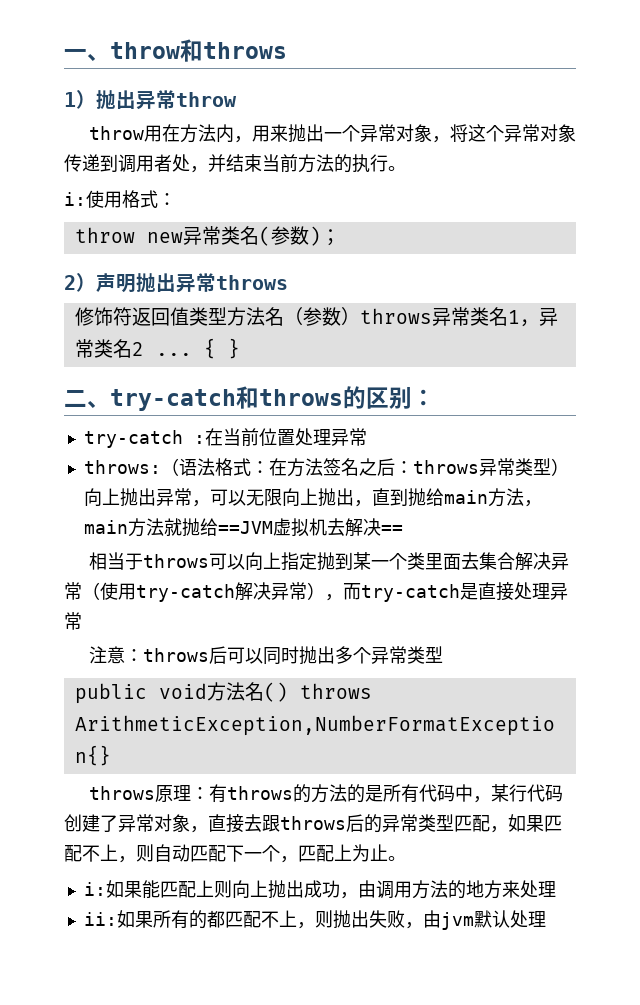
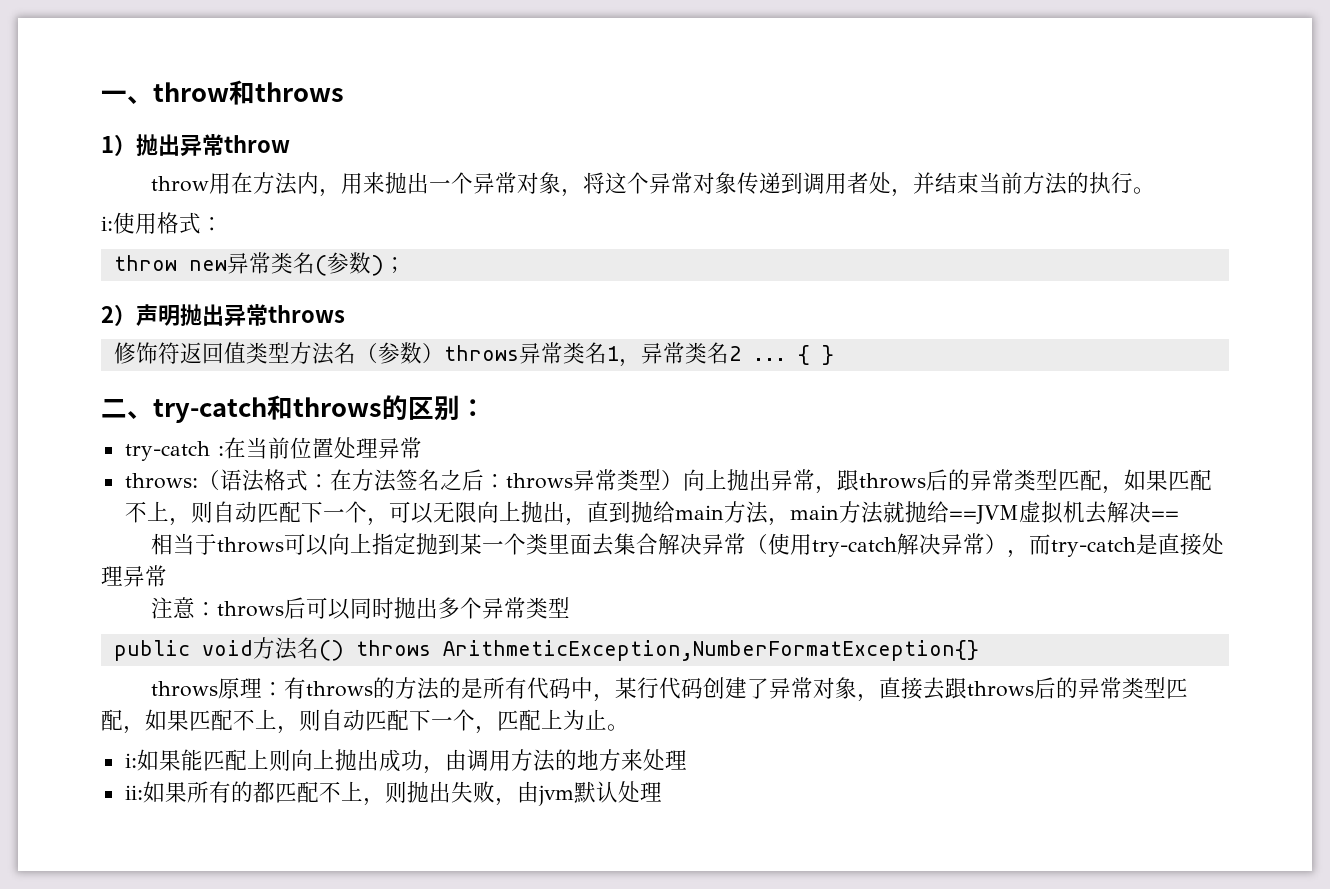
- throws:（语法格式：在方法签名之后：throws异常类型）向上抛出异常，可以无限向上抛出，直到抛给main方法，main方法就抛给==JVM虚拟机去解决==
+ throws:（语法格式：在方法签名之后：throws异常类型）向上抛出异常，跟throws后的异常类型匹配，如果匹配不上，则自动匹配下一个，可以无限向上抛出，直到抛给main方法，main方法就抛给==JVM虚拟机去解决==

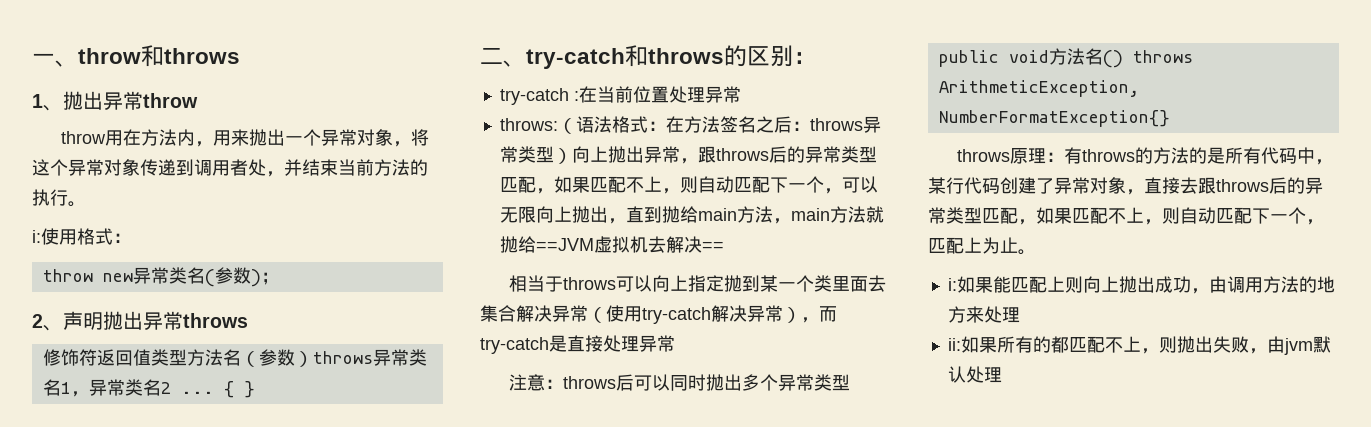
- 1）抛出异常throw
+ 1、抛出异常throw
- 2）声明抛出异常throws
+ 2、声明抛出异常throws

